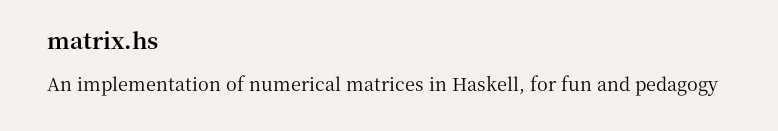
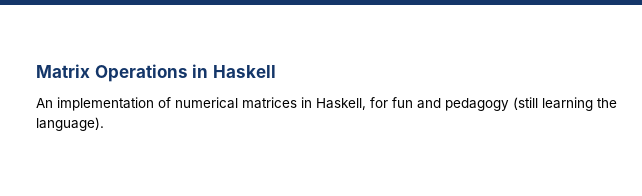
- matrix.hs
+ Matrix Operations in Haskell
- An implementation of numerical matrices in Haskell, for fun and pedagogy
+ An implementation of numerical matrices in Haskell, for fun and pedagogy (still learning the language).

